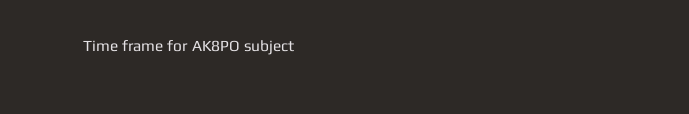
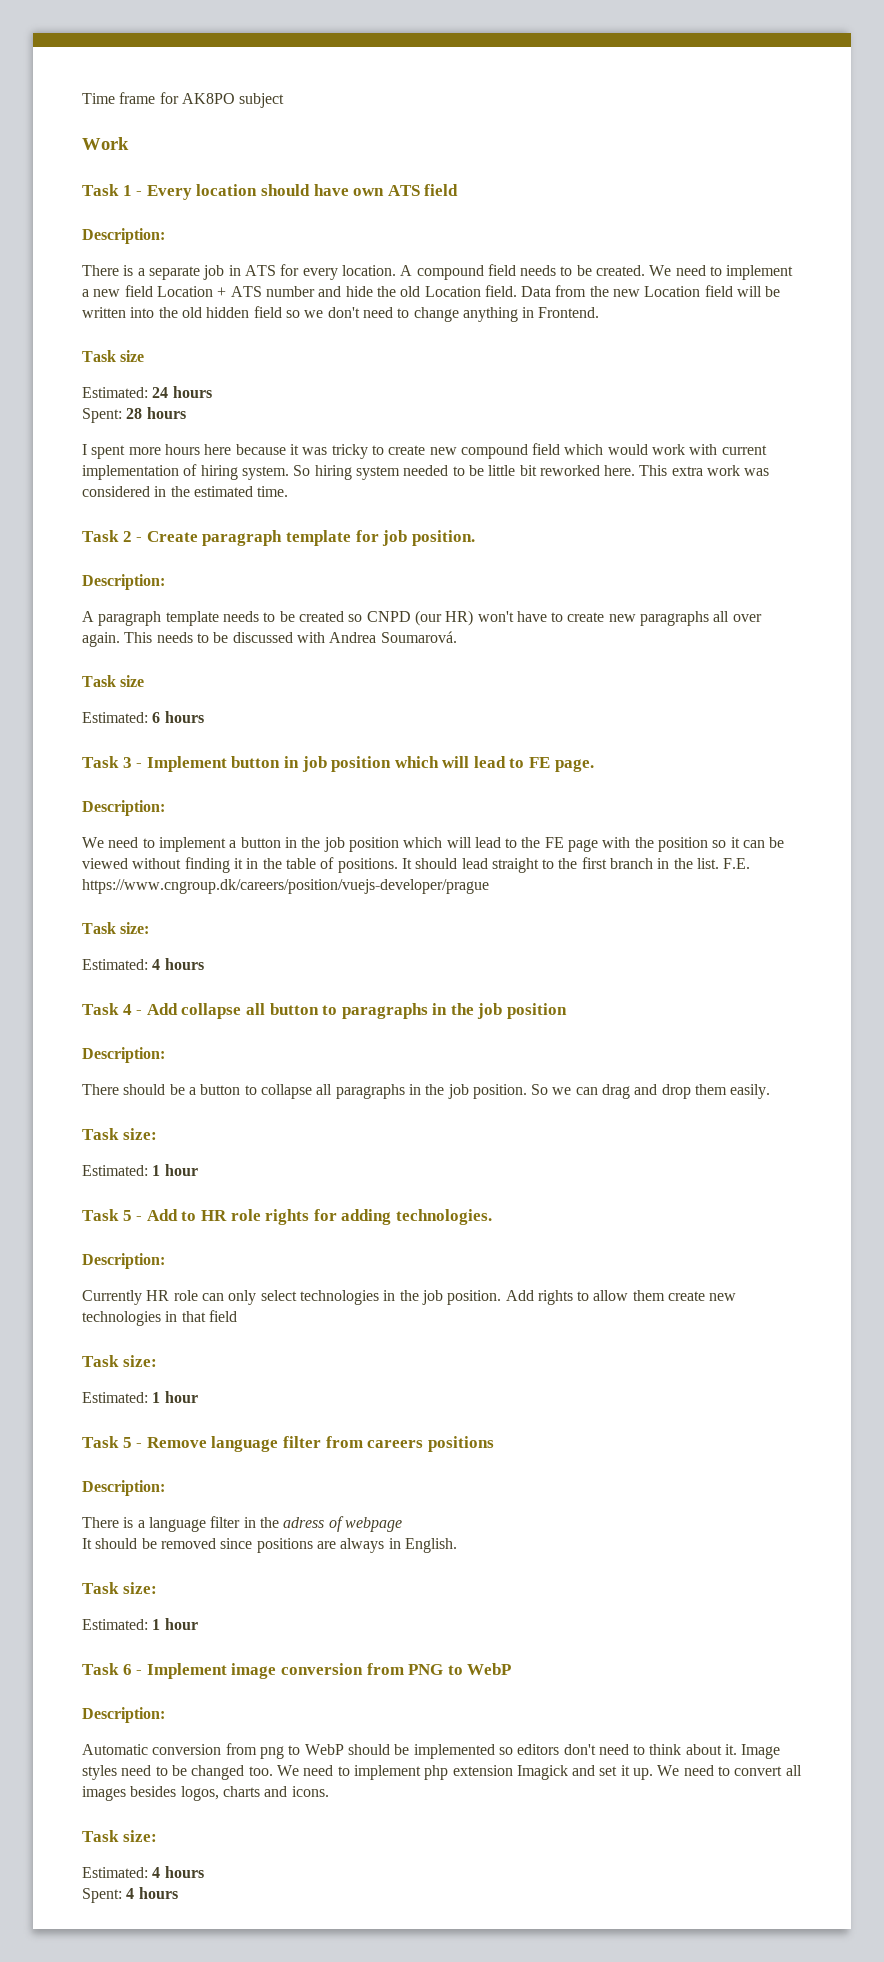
+ Work
+ Task 1 - Every location should have own ATS field
+ Description:
+ There is a separate job in ATS for every location. A compound field needs to be created. We need to implement a new field Location + ATS number and hide the old Location field. Data from the new Location field will be written into the old hidden field so we don't need to change anything in Frontend.
+ Task size
+ Estimated: 24 hours
+ Spent: 28 hours
+ I spent more hours here because it was tricky to create new compound field which would work with current implementation of hiring system. So hiring system needed to be little bit reworked here. This extra work was considered in the estimated time.
+ Task 2 - Create paragraph template for job position.
+ Description:
+ A paragraph template needs to be created so CNPD (our HR) won't have to create new paragraphs all over again. This needs to be discussed with Andrea Soumarová.
+ Task size
+ Estimated: 6 hours
+ Task 3 - Implement button in job position which will lead to FE page.
+ Description:
+ We need to implement a button in the job position which will lead to the FE page with the position so it can be viewed without finding it in the table of positions. It should lead straight to the first branch in the list. F.E. https://www.cngroup.dk/careers/position/vuejs-developer/prague
+ Task size:
+ Estimated: 4 hours
+ Task 4 - Add collapse all button to paragraphs in the job position
+ Description:
+ There should be a button to collapse all paragraphs in the job position. So we can drag and drop them easily.
+ Task size:
+ Estimated: 1 hour
+ Task 5 - Add to HR role rights for adding technologies.
+ Description:
+ Currently HR role can only select technologies in the job position. Add rights to allow them create new technologies in that field
+ Task size:
+ Estimated: 1 hour
+ Task 5 - Remove language filter from careers positions
+ Description:
+ There is a language filter in the adress of webpage
+ It should be removed since positions are always in English.
+ Task size:
+ Estimated: 1 hour
+ Task 6 - Implement image conversion from PNG to WebP
+ Description:
+ Automatic conversion from png to WebP should be implemented so editors don't need to think about it. Image styles need to be changed too. We need to implement php extension Imagick and set it up. We need to convert all images besides logos, charts and icons.
+ Task size:
+ Estimated: 4 hours
+ Spent: 4 hours

